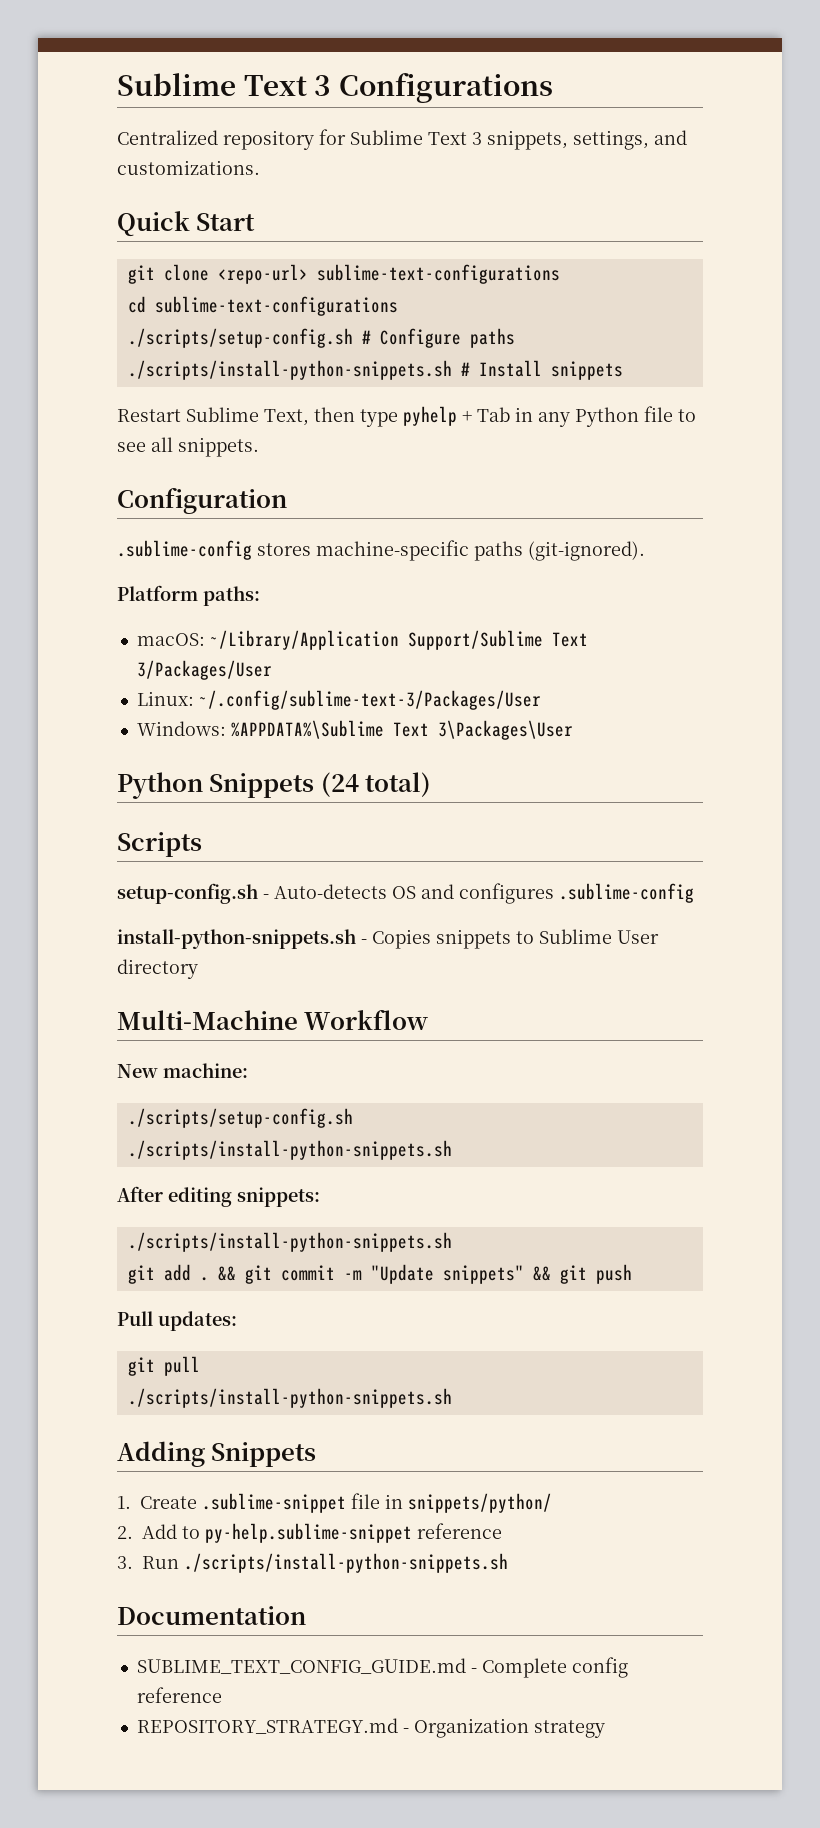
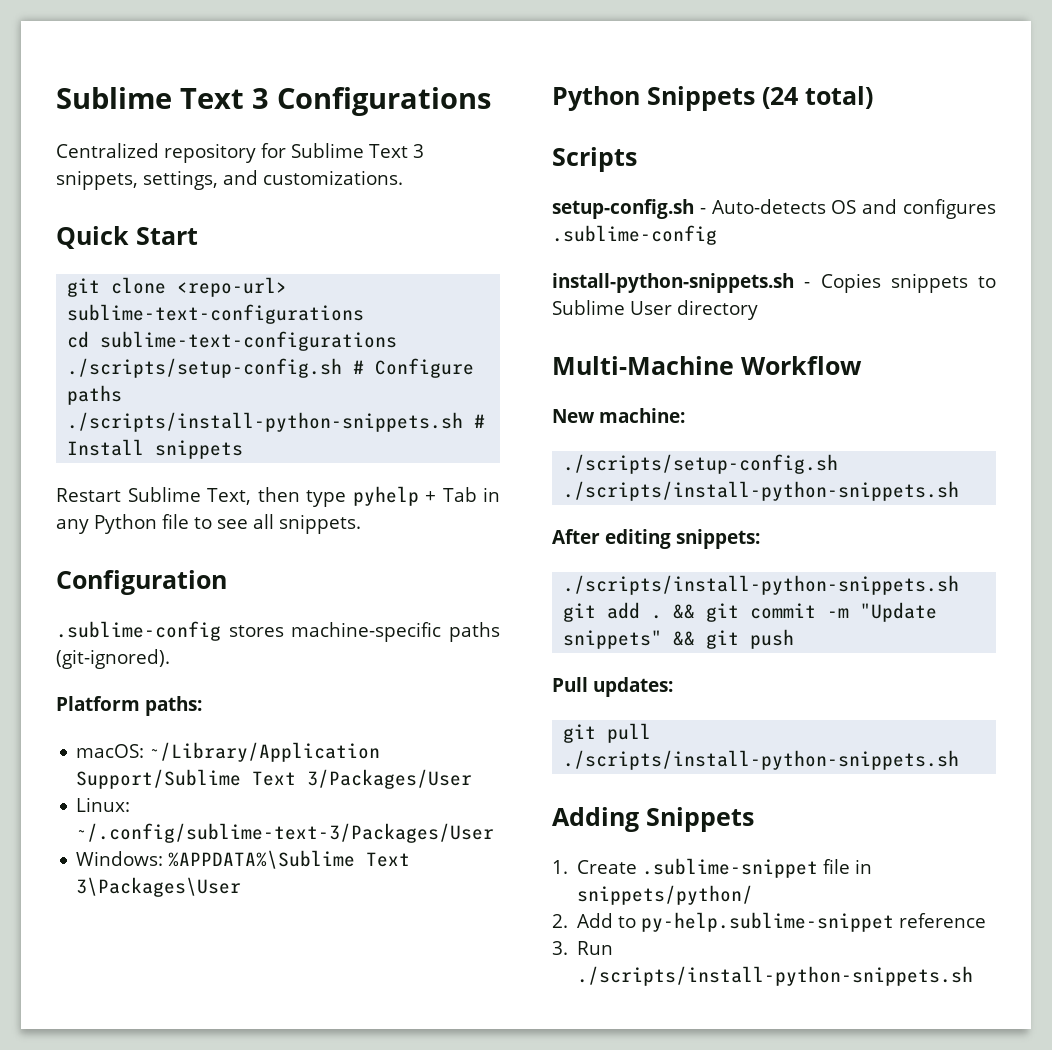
- Documentation
- SUBLIME_TEXT_CONFIG_GUIDE.md - Complete config reference
- REPOSITORY_STRATEGY.md - Organization strategy

